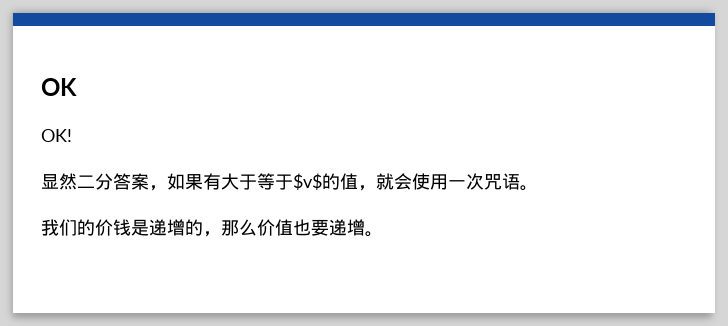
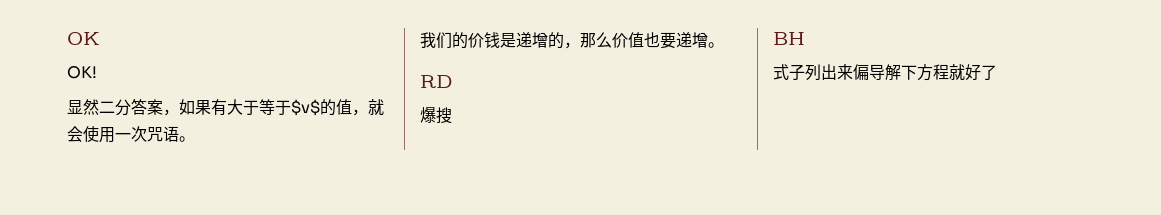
+ RD
+ 爆搜
+ BH
+ 式子列出来偏导解下方程就好了

